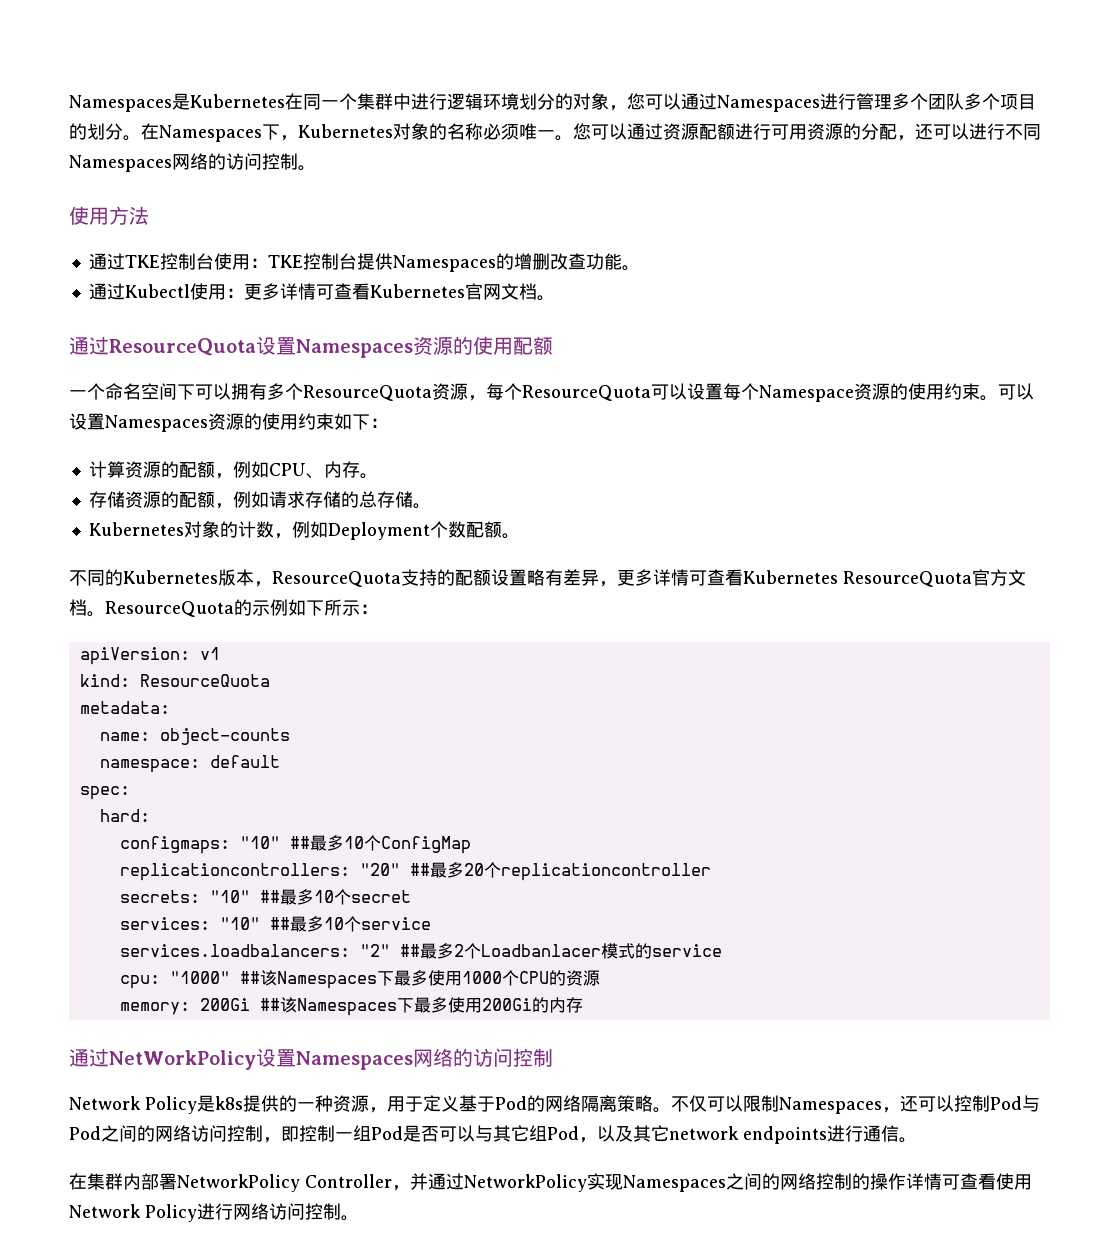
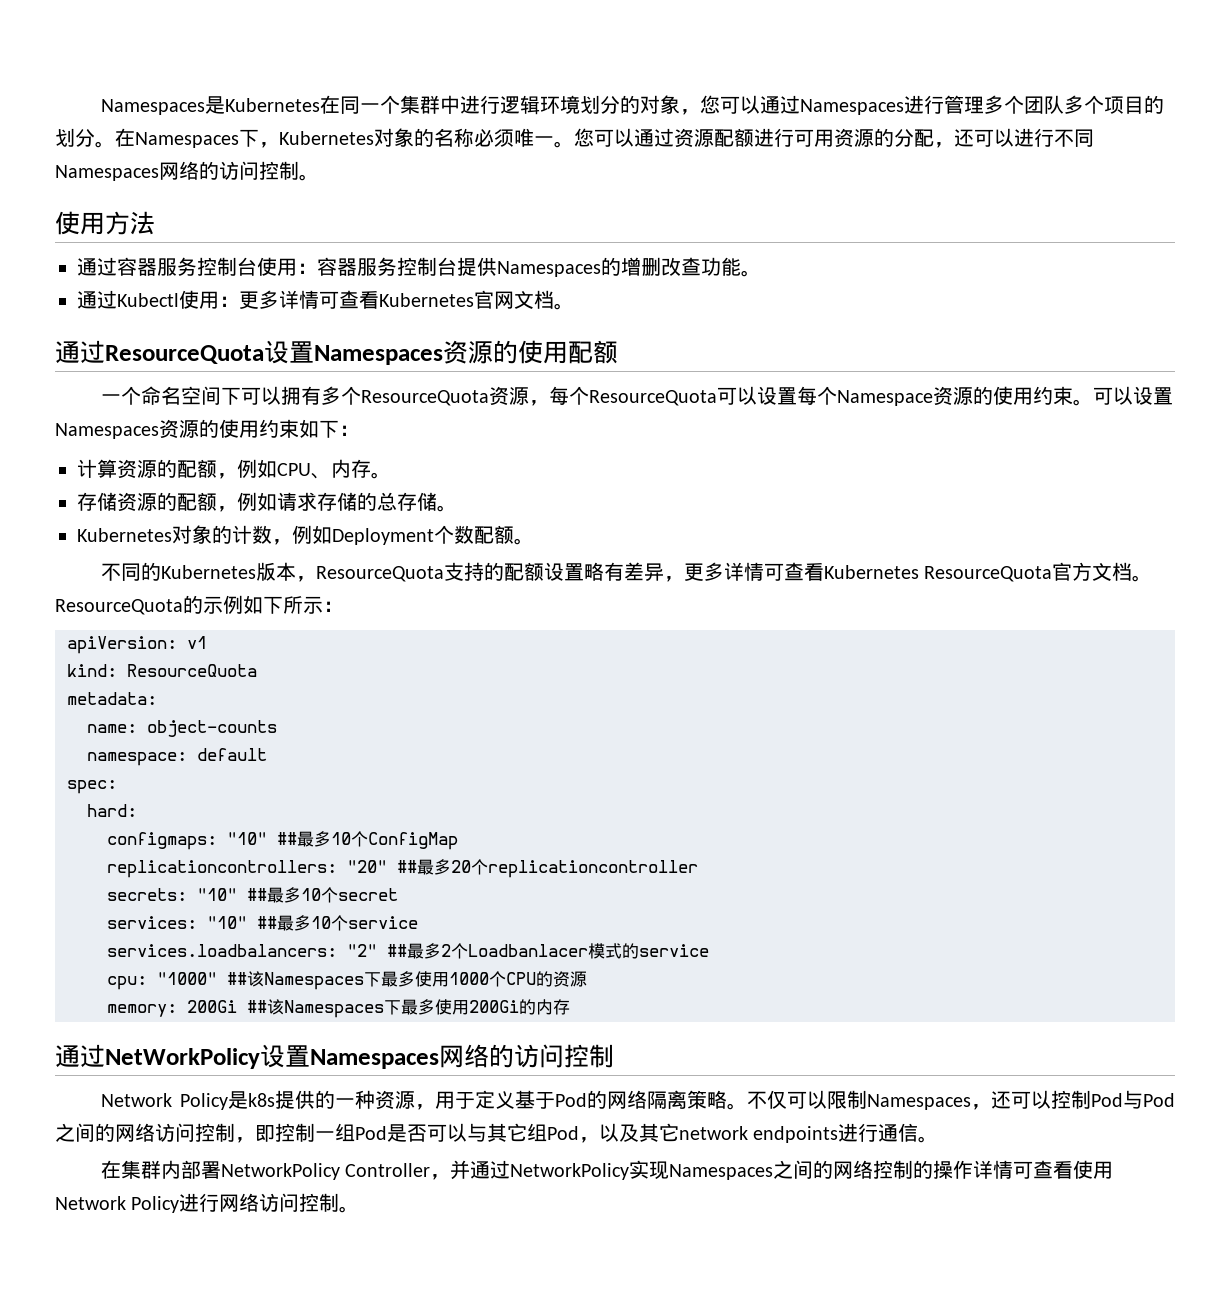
- 通过TKE控制台使用：TKE控制台提供Namespaces的增删改查功能。
+ 通过容器服务控制台使用：容器服务控制台提供Namespaces的增删改查功能。

